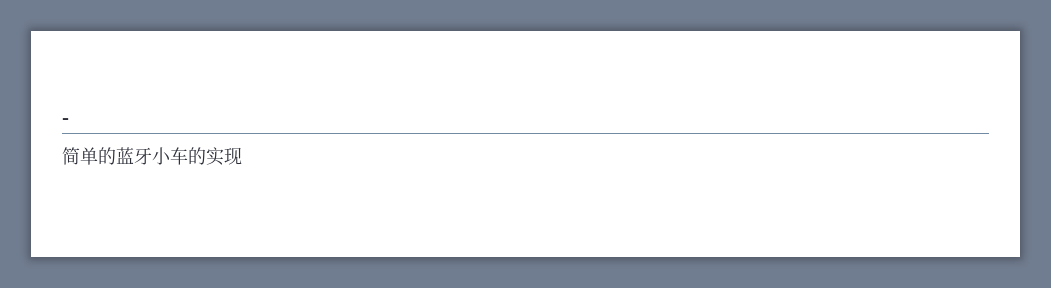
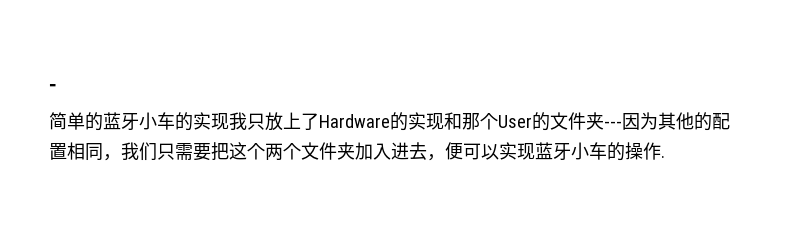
- 简单的蓝牙小车的实现
+ 简单的蓝牙小车的实现我只放上了Hardware的实现和那个User的文件夹---因为其他的配置相同，我们只需要把这个两个文件夹加入进去，便可以实现蓝牙小车的操作.

